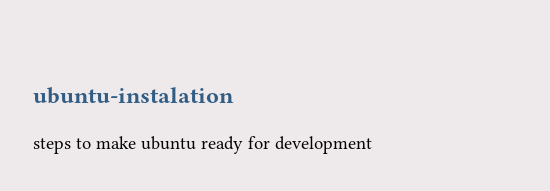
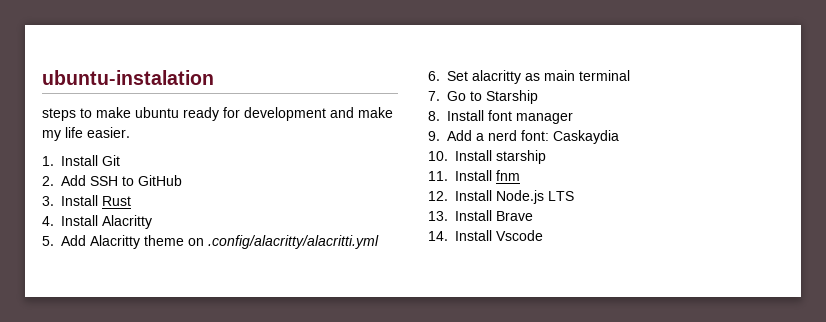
- steps to make ubuntu ready for development
+ steps to make ubuntu ready for development and make my life easier.
+ 1. Install Git
+ 2. Add SSH to GitHub
+ 3. Install Rust
+ 4. Install Alacritty
+ 5. Add Alacritty theme on .config/alacritty/alacritti.yml
+ 6. Set alacritty as main terminal
+ 7. Go to Starship
+ 8. Install font manager
+ 9. Add a nerd font: Caskaydia
+ 10. Install starship
+ 11. Install fnm
+ 12. Install Node.js LTS
+ 13. Install Brave
+ 14. Install Vscode

